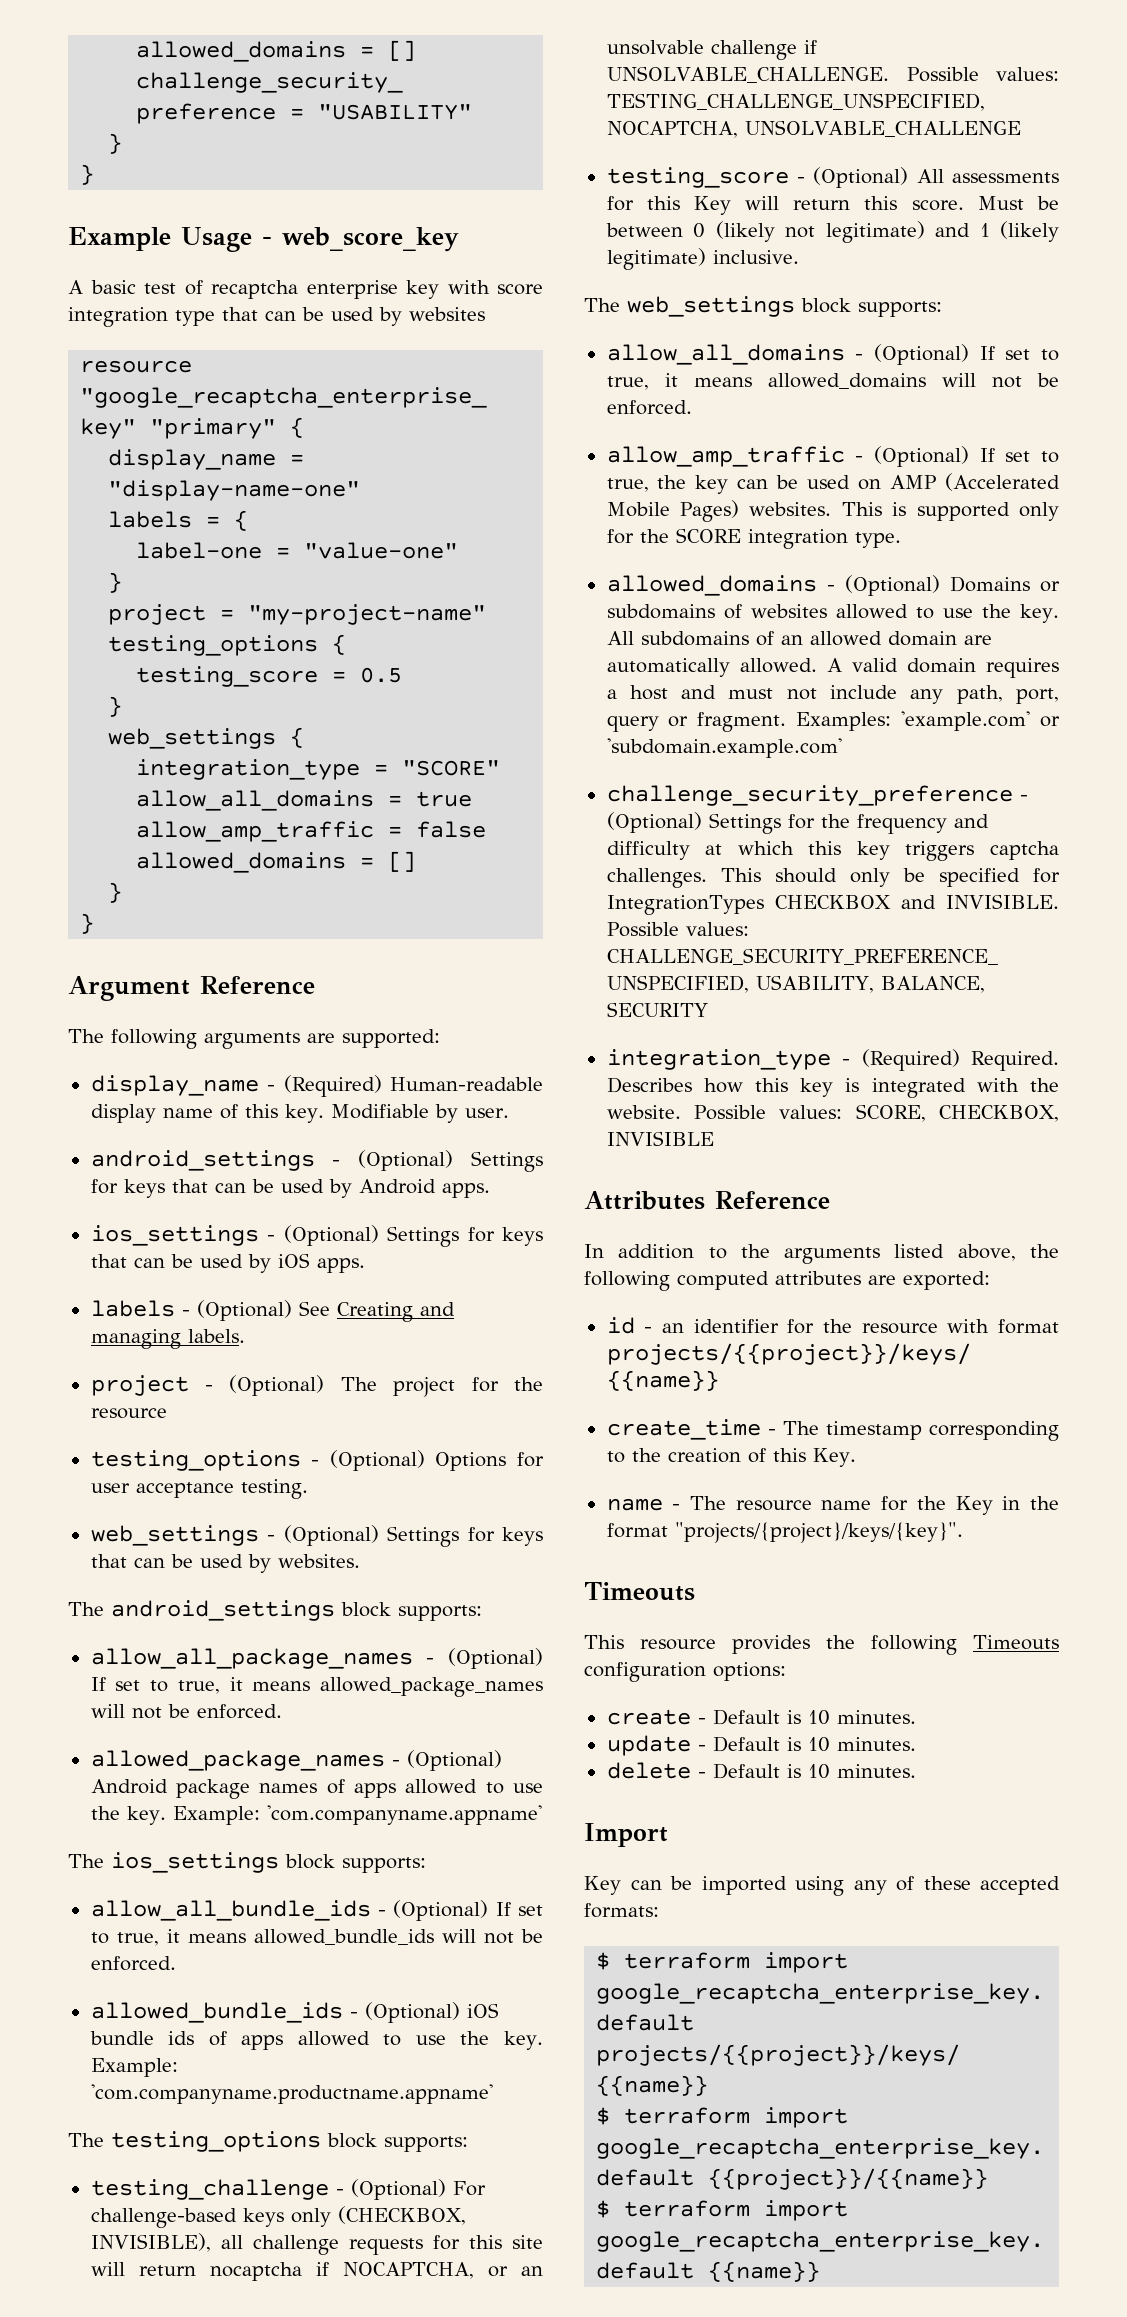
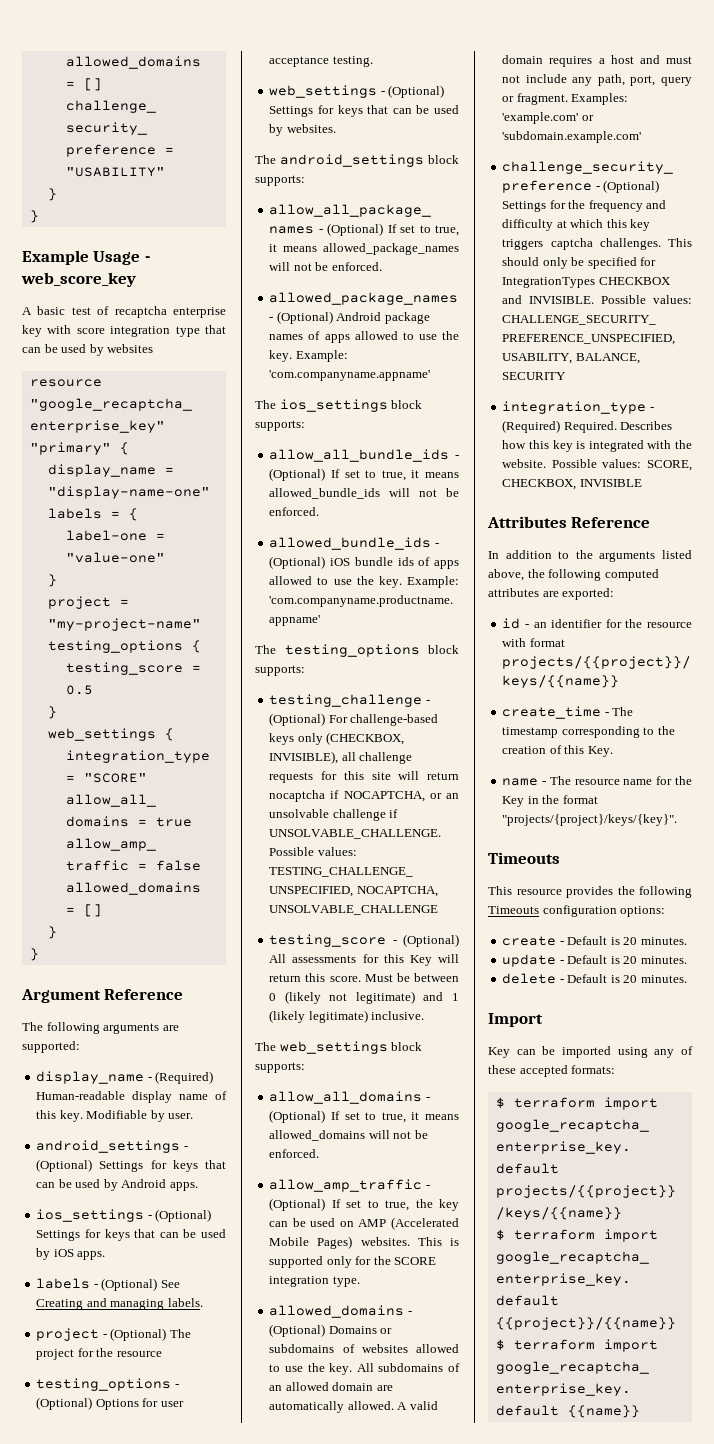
- create - Default is 10 minutes.
+ create - Default is 20 minutes.
- update - Default is 10 minutes.
+ update - Default is 20 minutes.
- delete - Default is 10 minutes.
+ delete - Default is 20 minutes.

